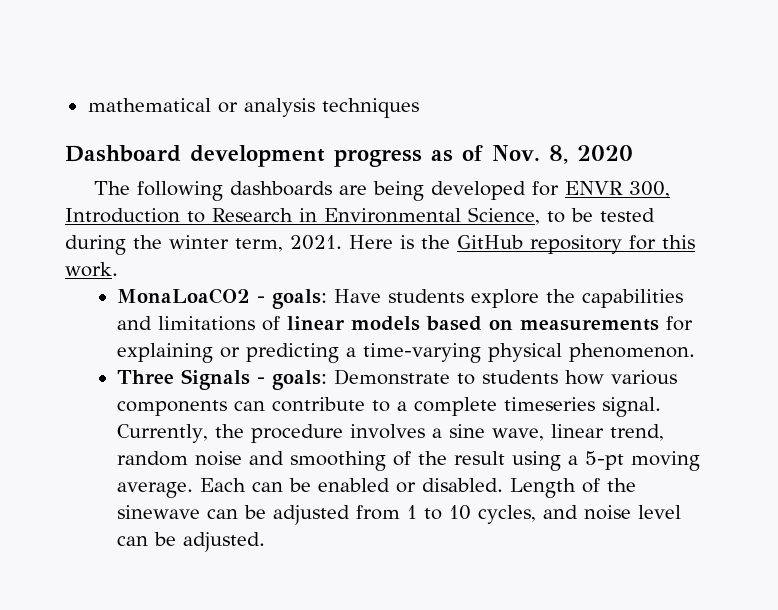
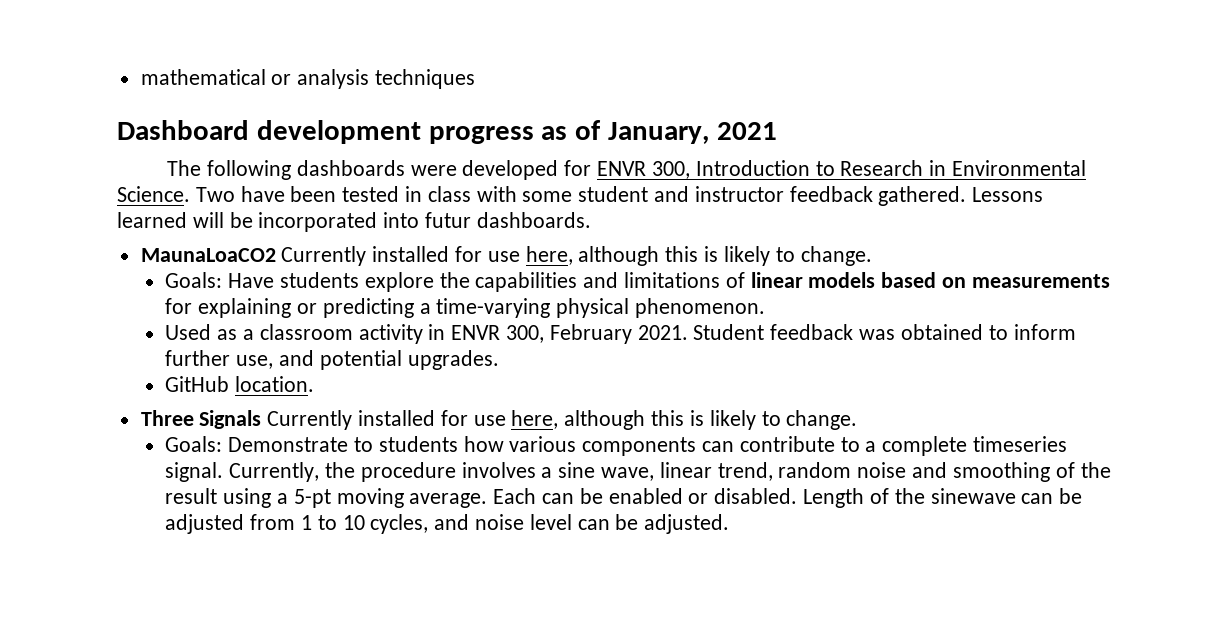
- Dashboard development progress as of Nov. 8, 2020
+ Dashboard development progress as of January, 2021
- The following dashboards are being developed for ENVR 300, Introduction to Research in Environmental Science, to be tested during the winter term, 2021. Here is the GitHub repository for this work.
- MonaLoaCO2 - goals: Have students explore the capabilities and limitations of linear models based on measurements for explaining or predicting a time-varying physical phenomenon.
+ The following dashboards were developed for ENVR 300, Introduction to Research in Environmental Science. Two have been tested in class with some student and instructor feedback gathered. Lessons learned will be incorporated into futur dashboards.
+ MaunaLoaCO2 Currently installed for use here, although this is likely to change.
+ Goals: Have students explore the capabilities and limitations of linear models based on measurements for explaining or predicting a time-varying physical phenomenon.
- Three Signals - goals: Demonstrate to students how various components can contribute to a complete timeseries signal.
+ Used as a classroom activity in ENVR 300, February 2021. Student feedback was obtained to inform further use, and potential upgrades.
+ GitHub location.
+ Three Signals Currently installed for use here, although this is likely to change.
+ Goals: Demonstrate to students how various components can contribute to a complete timeseries signal.

